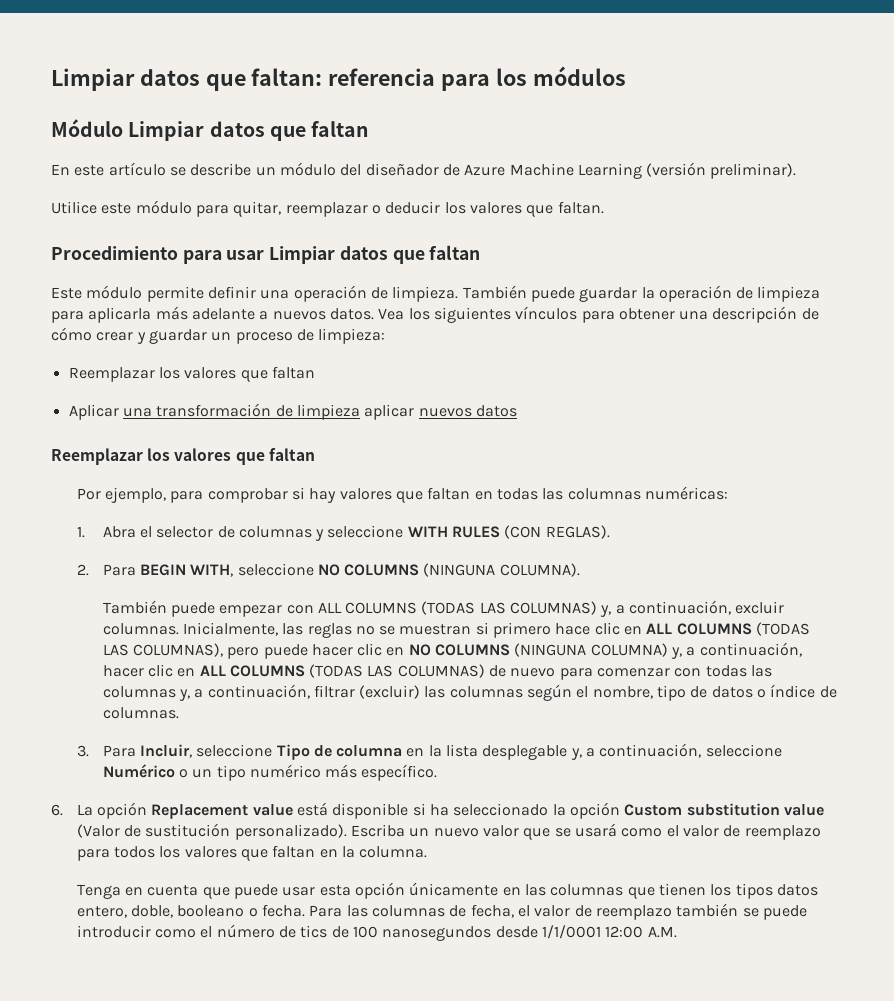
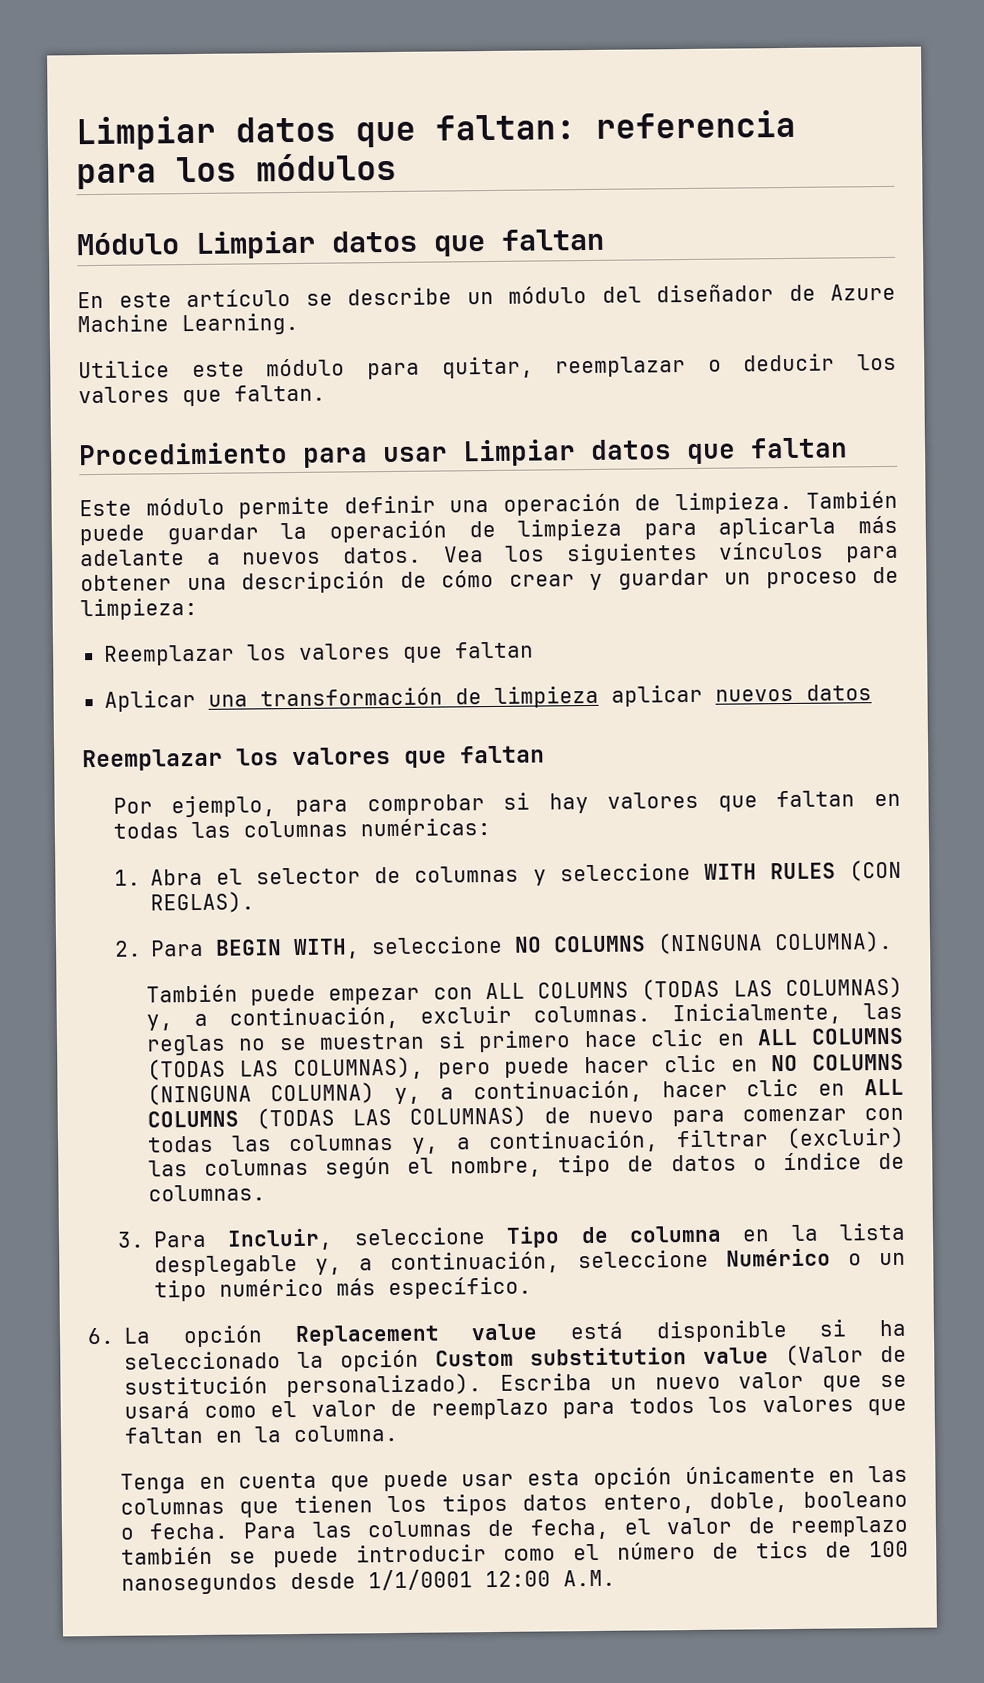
- En este artículo se describe un módulo del diseñador de Azure Machine Learning (versión preliminar).
+ En este artículo se describe un módulo del diseñador de Azure Machine Learning.

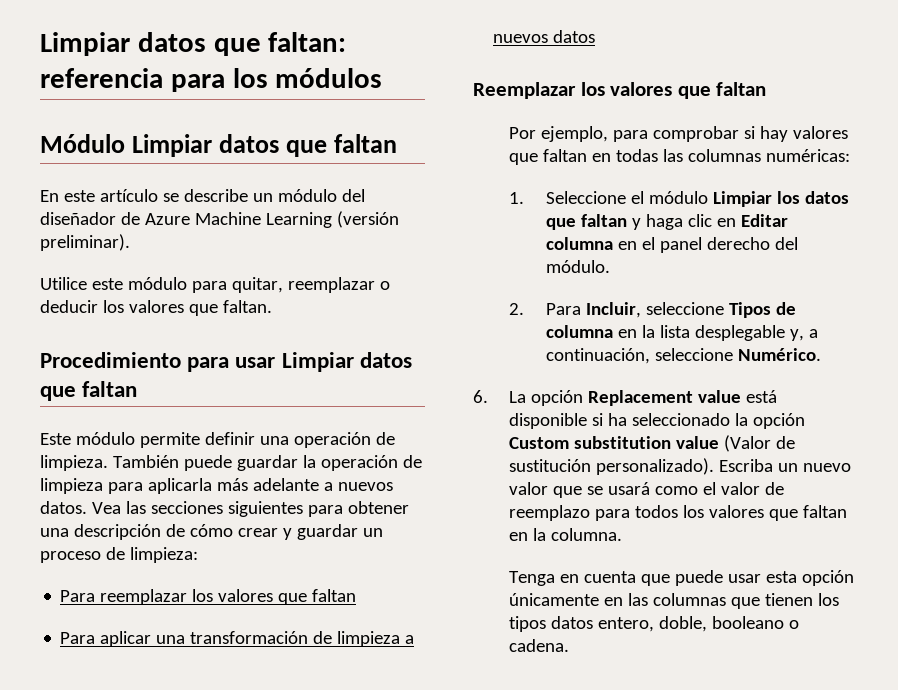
- En este artículo se describe un módulo del diseñador de Azure Machine Learning.
+ En este artículo se describe un módulo del diseñador de Azure Machine Learning (versión preliminar).
- Vea los siguientes vínculos para obtener una descripción de cómo crear y guardar un proceso de limpieza:
- Reemplazar los valores que faltan
- Aplicar una transformación de limpieza aplicar nuevos datos
+ Vea las secciones siguientes para obtener una descripción de cómo crear y guardar un proceso de limpieza:
+ Para reemplazar los valores que faltan
+ Para aplicar una transformación de limpieza a nuevos datos
- 1. Abra el selector de columnas y seleccione WITH RULES (CON REGLAS).
- 2. Para BEGIN WITH, seleccione NO COLUMNS (NINGUNA COLUMNA).
- También puede empezar con ALL COLUMNS (TODAS LAS COLUMNAS) y, a continuación, excluir columnas. Inicialmente, las reglas no se muestran si primero hace clic en ALL COLUMNS (TODAS LAS COLUMNAS), pero puede hacer clic en NO COLUMNS (NINGUNA COLUMNA) y, a continuación, hacer clic en ALL COLUMNS (TODAS LAS COLUMNAS) de nuevo para comenzar con todas las columnas y, a continuación, filtrar (excluir) las columnas según el nombre, tipo de datos o índice de columnas.
- 3. Para Incluir, seleccione Tipo de columna en la lista desplegable y, a continuación, seleccione Numérico o un tipo numérico más específico.
+ 1. Seleccione el módulo Limpiar los datos que faltan y haga clic en Editar columna en el panel derecho del módulo.
+ 2. Para Incluir, seleccione Tipos de columna en la lista desplegable y, a continuación, seleccione Numérico.
- Tenga en cuenta que puede usar esta opción únicamente en las columnas que tienen los tipos datos entero, doble, booleano o fecha. Para las columnas de fecha, el valor de reemplazo también se puede introducir como el número de tics de 100 nanosegundos desde 1/1/0001 12:00 A.M.
+ Tenga en cuenta que puede usar esta opción únicamente en las columnas que tienen los tipos datos entero, doble, booleano o cadena.

